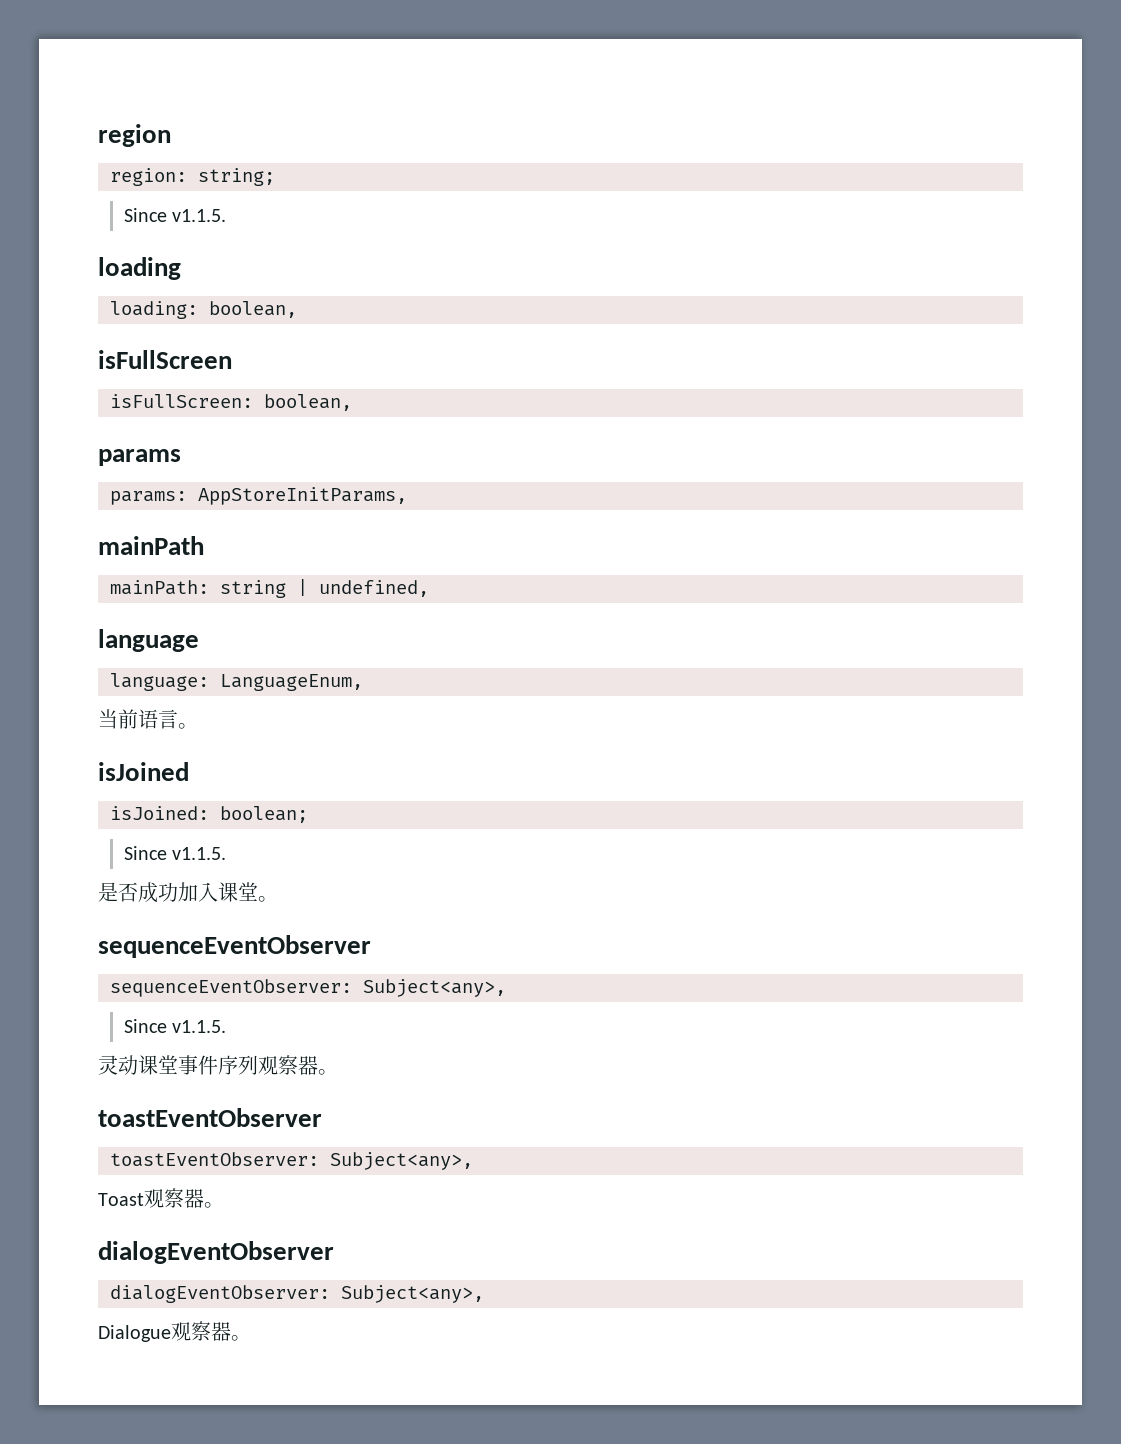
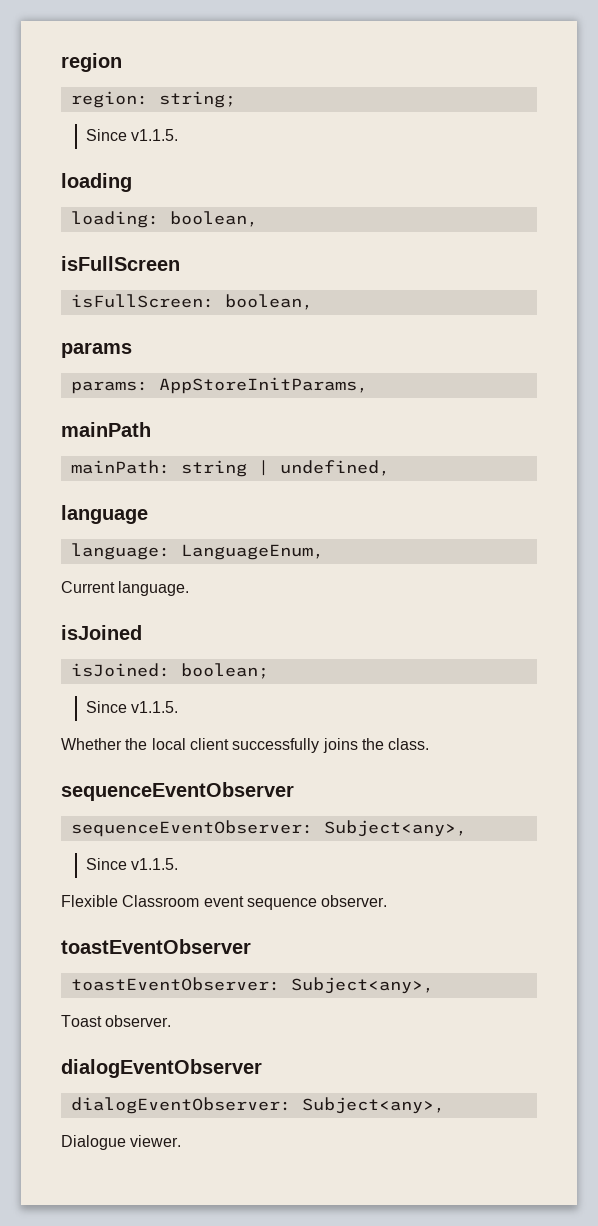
- 当前语言。
+ Current language.
- 是否成功加入课堂。
+ Whether the local client successfully joins the class.
- 灵动课堂事件序列观察器。
+ Flexible Classroom event sequence observer.
- Toast观察器。
+ Toast observer.
- Dialogue观察器。
+ Dialogue viewer.

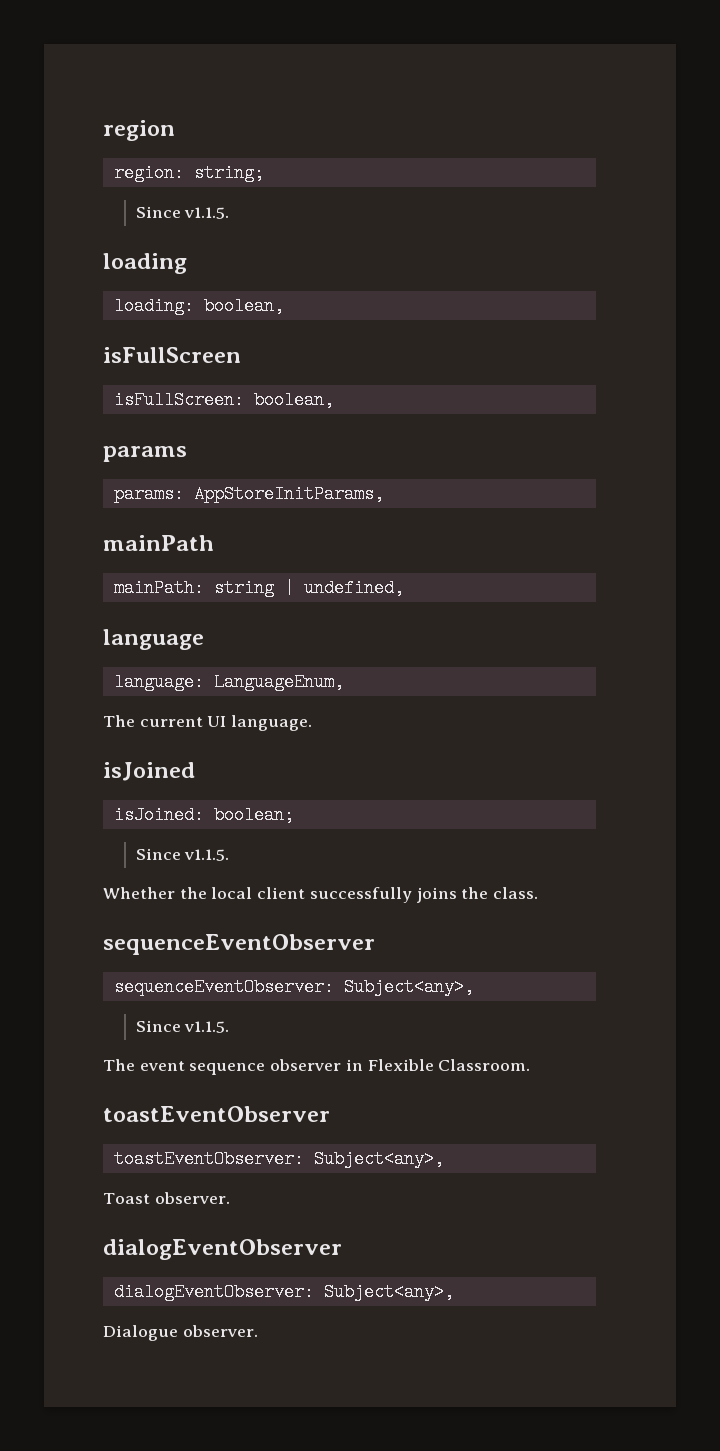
- Current language.
+ The current UI language.
- Flexible Classroom event sequence observer.
+ The event sequence observer in Flexible Classroom.
- Dialogue viewer.
+ Dialogue observer.

